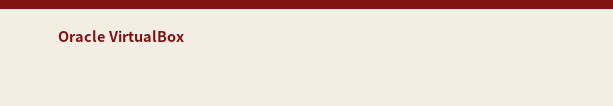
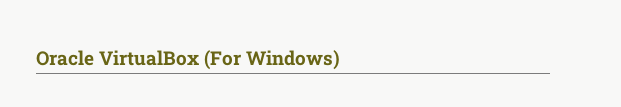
- Oracle VirtualBox
+ Oracle VirtualBox (For Windows)

